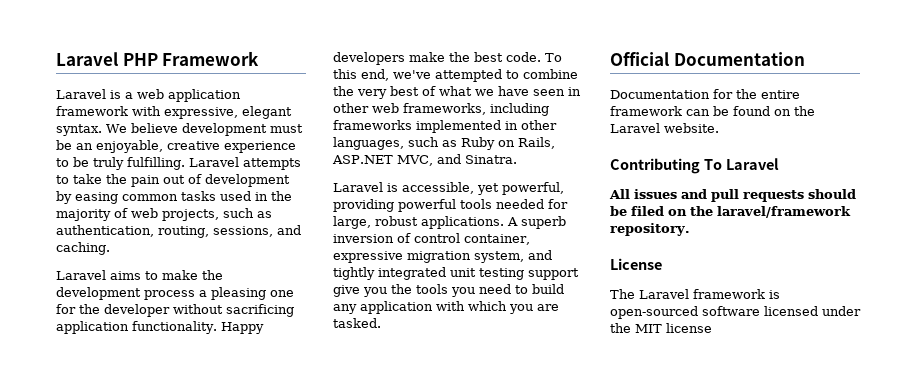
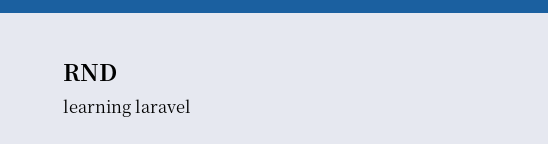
- Laravel PHP Framework
- Laravel is a web application framework with expressive, elegant syntax. We believe development must be an enjoyable, creative experience to be truly fulfilling. Laravel attempts to take the pain out of development by easing common tasks used in the majority of web projects, such as authentication, routing, sessions, and caching.
- Laravel aims to make the development process a pleasing one for the developer without sacrificing application functionality. Happy developers make the best code. To this end, we've attempted to combine the very best of what we have seen in other web frameworks, including frameworks implemented in other languages, such as Ruby on Rails, ASP.NET MVC, and Sinatra.
- Laravel is accessible, yet powerful, providing powerful tools needed for large, robust applications. A superb inversion of control container, expressive migration system, and tightly integrated unit testing support give you the tools you need to build any application with which you are tasked.
- Official Documentation
- Documentation for the entire framework can be found on the Laravel website.
- Contributing To Laravel
- All issues and pull requests should be filed on the laravel/framework repository.
- License
- The Laravel framework is open-sourced software licensed under the MIT license
+ RND
+ learning laravel

